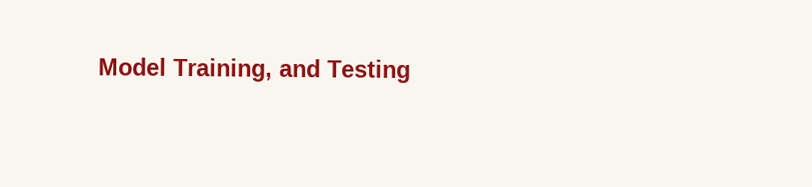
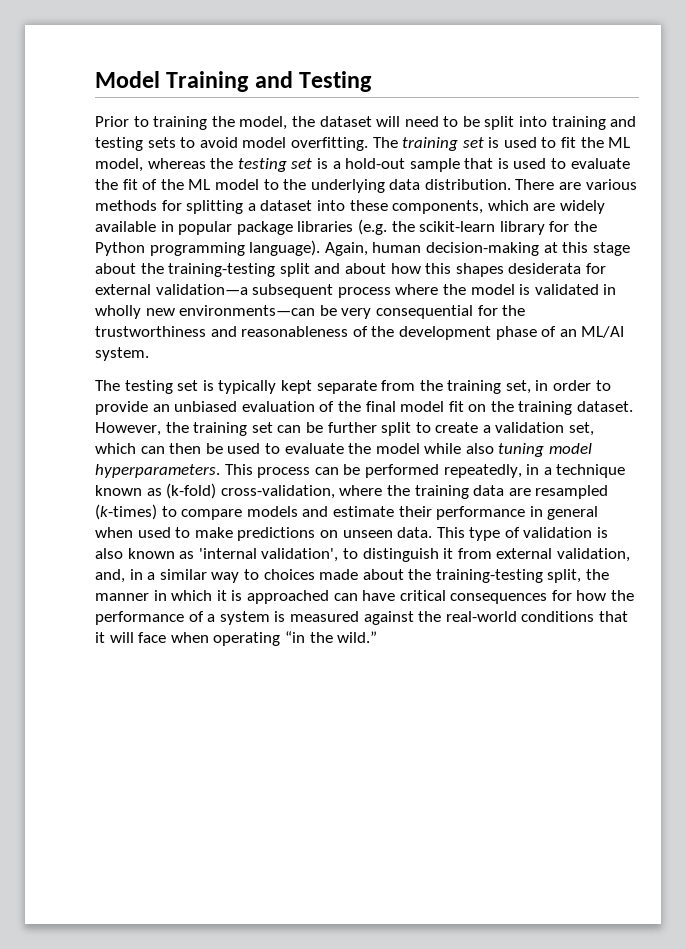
- Model Training, and Testing
+ Model Training and Testing
+ Prior to training the model, the dataset will need to be split into training and testing sets to avoid model overfitting. The training set is used to fit the ML model, whereas the testing set is a hold-out sample that is used to evaluate the fit of the ML model to the underlying data distribution. There are various methods for splitting a dataset into these components, which are widely available in popular package libraries (e.g. the scikit-learn library for the Python programming language). Again, human decision-making at this stage about the training-testing split and about how this shapes desiderata for external validation—a subsequent process where the model is validated in wholly new environments—can be very consequential for the trustworthiness and reasonableness of the development phase of an ML/AI system.
+ The testing set is typically kept separate from the training set, in order to provide an unbiased evaluation of the final model fit on the training dataset. However, the training set can be further split to create a validation set, which can then be used to evaluate the model while also tuning model hyperparameters. This process can be performed repeatedly, in a technique known as (k-fold) cross-validation, where the training data are resampled (k-times) to compare models and estimate their performance in general when used to make predictions on unseen data. This type of validation is also known as 'internal validation', to distinguish it from external validation, and, in a similar way to choices made about the training-testing split, the manner in which it is approached can have critical consequences for how the performance of a system is measured against the real-world conditions that it will face when operating “in the wild.”

